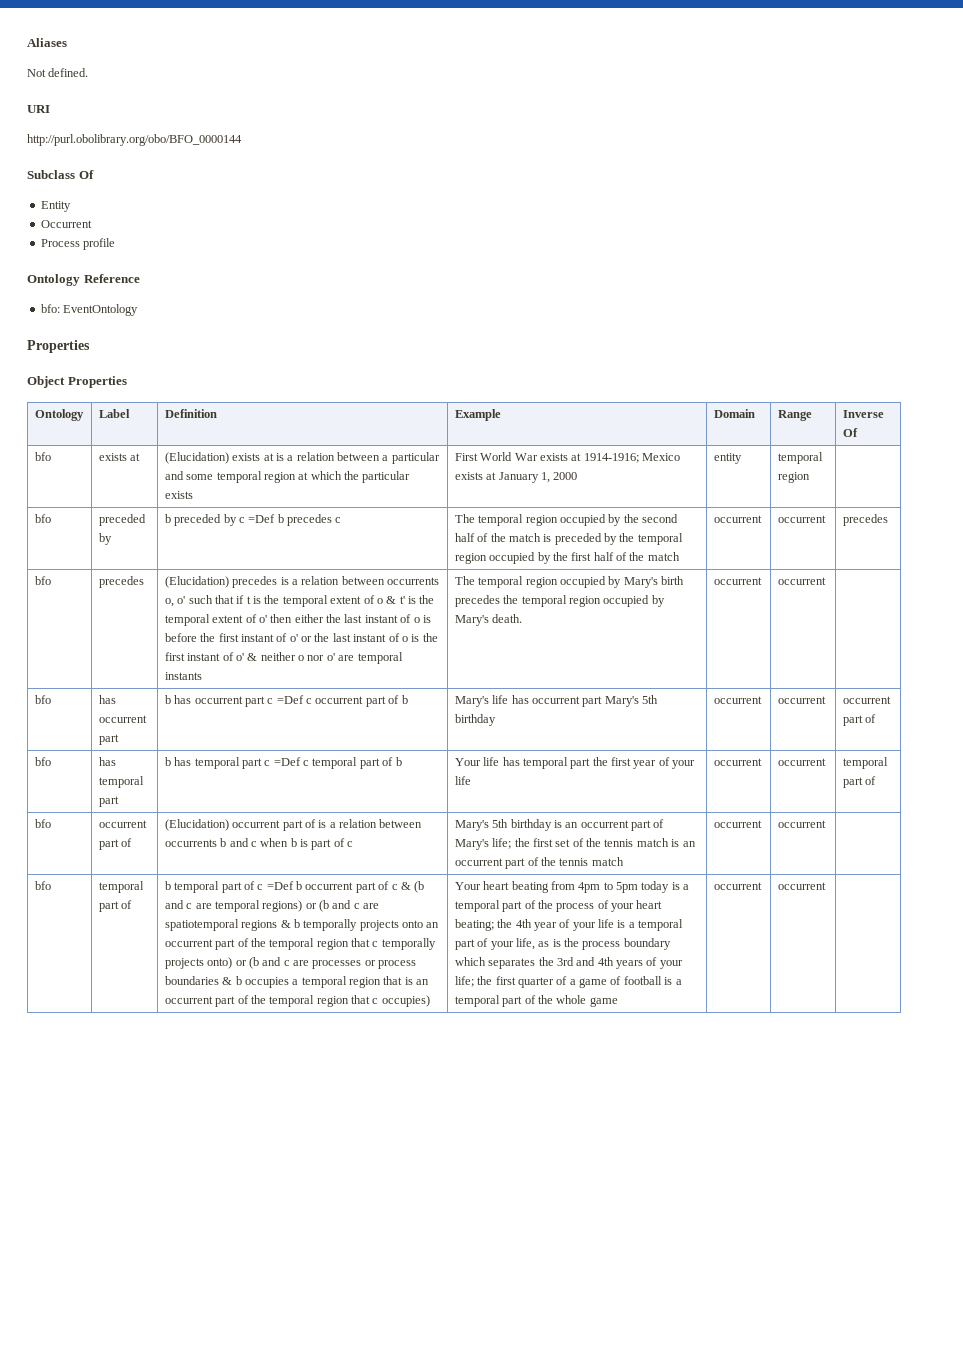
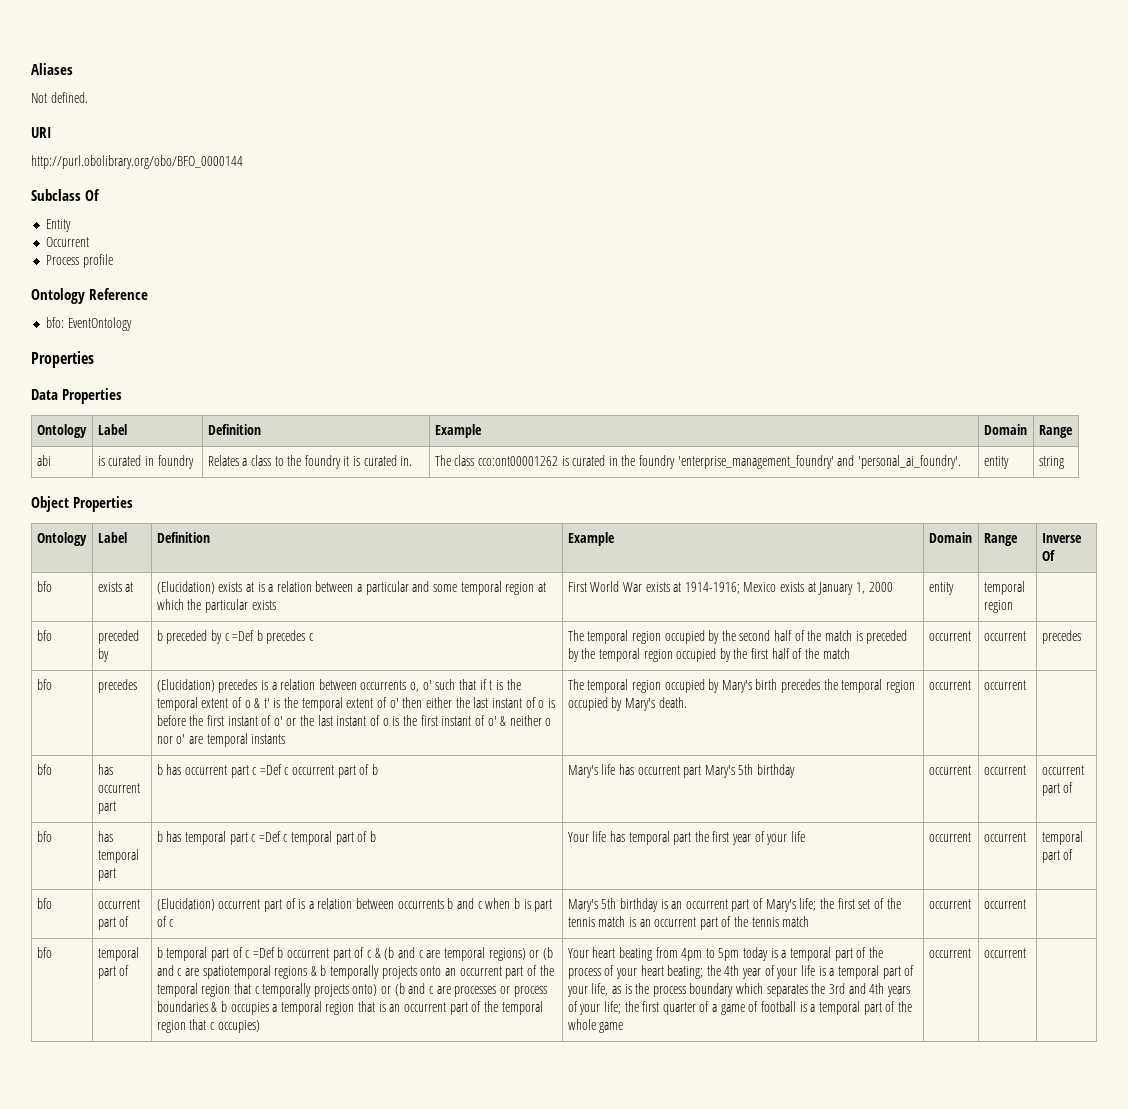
+ Data Properties
+ Ontology | Label | Definition | Example | Domain | Range
+ abi | is curated in foundry | Relates a class to the foundry it is curated in. | The class cco:ont00001262 is curated in the foundry 'enterprise_management_foundry' and 'personal_ai_foundry'. | entity | string

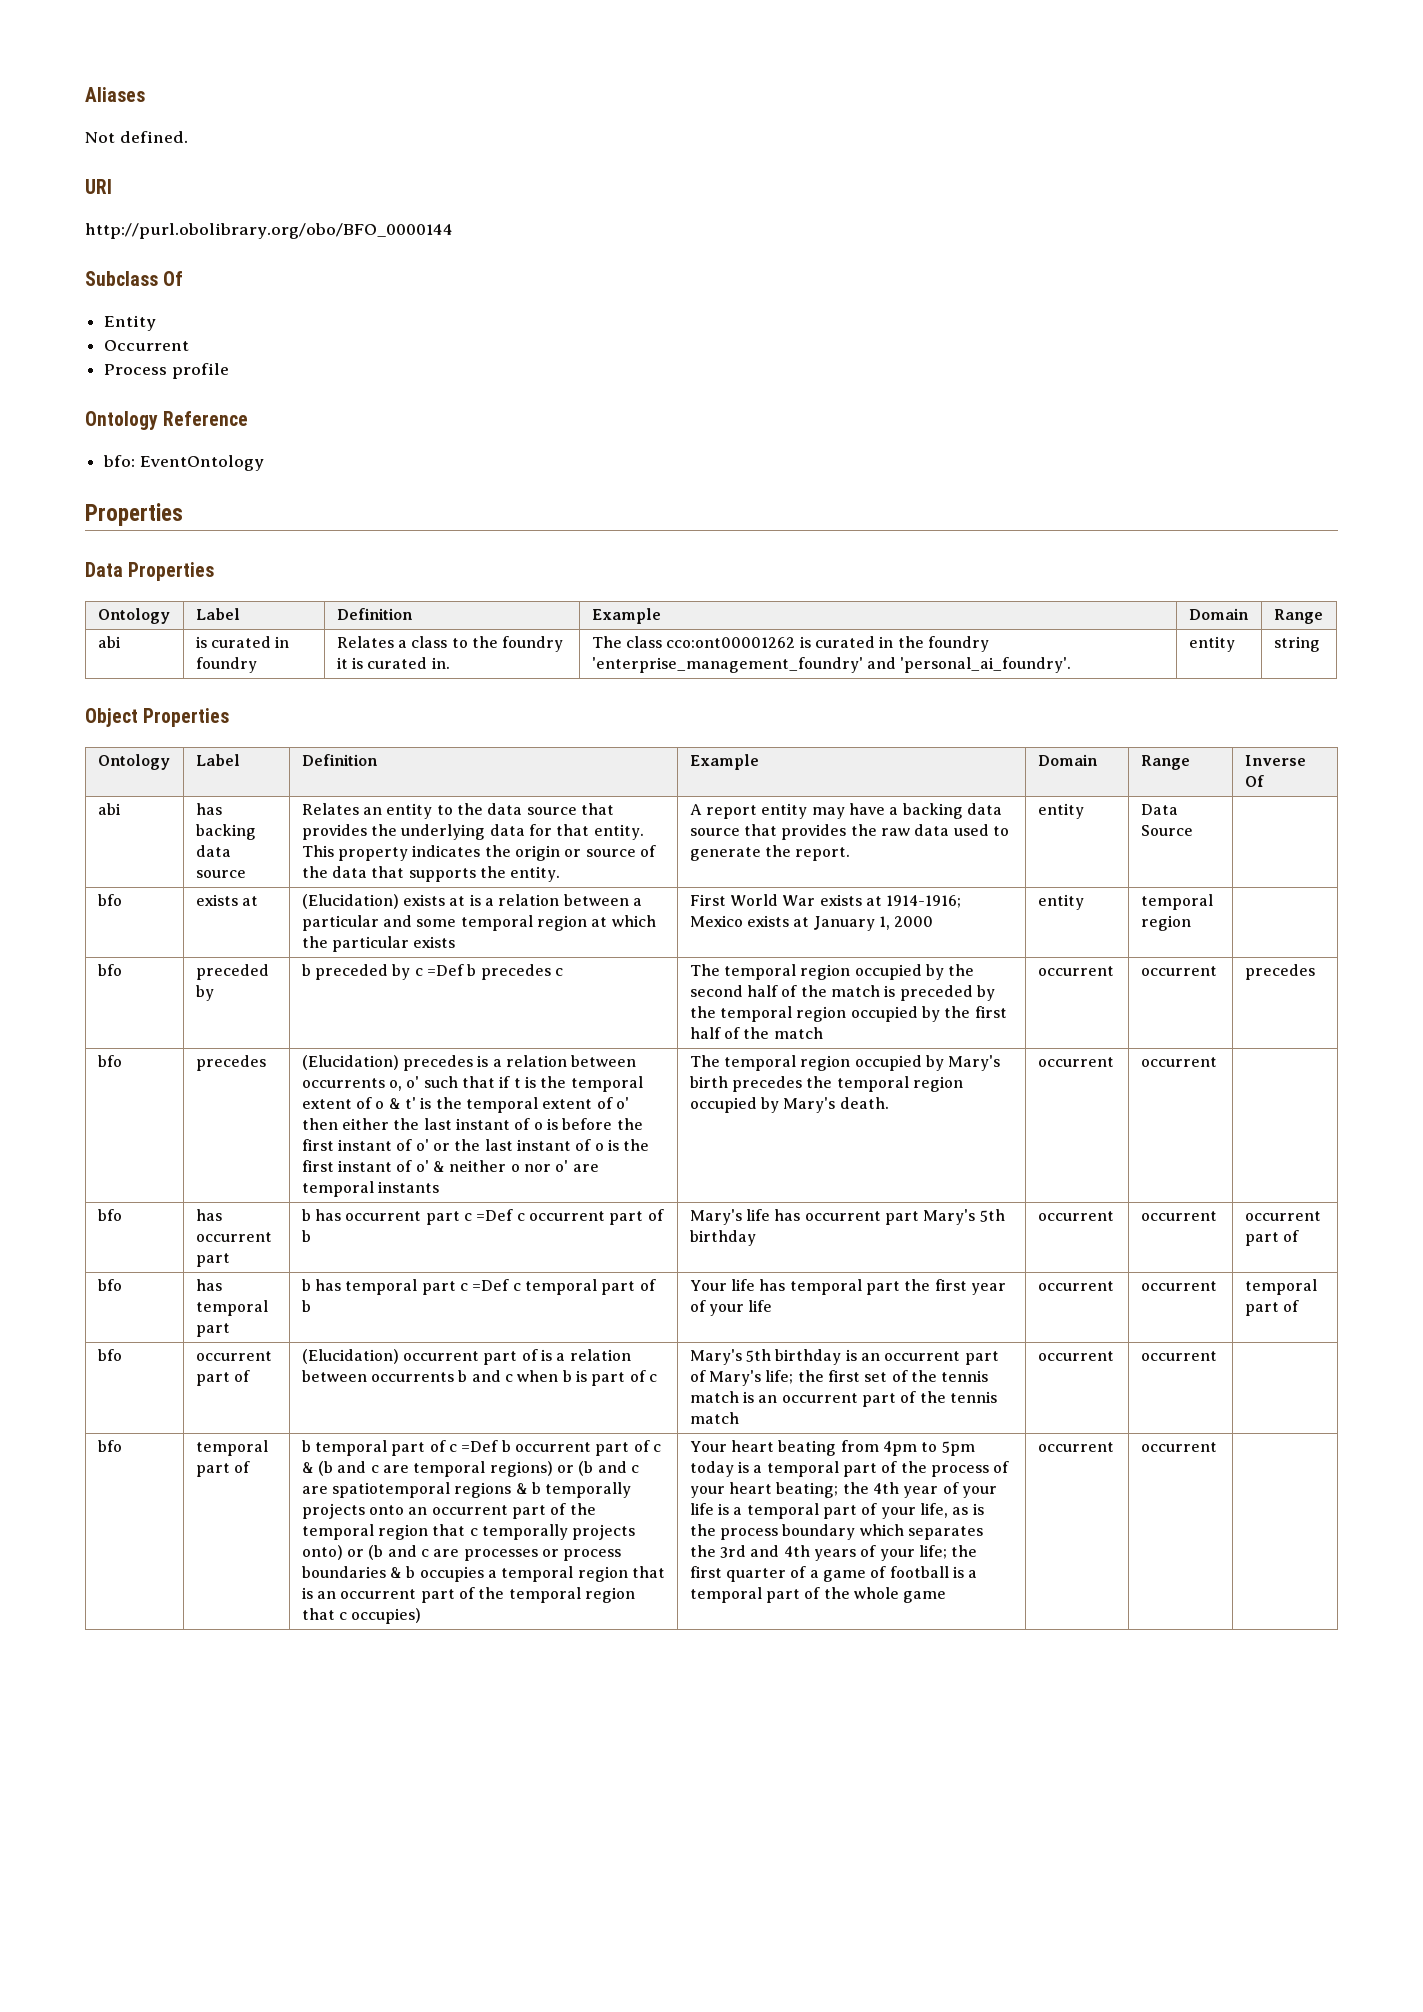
+ abi | has backing data source | Relates an entity to the data source that provides the underlying data for that entity. This property indicates the origin or source of the data that supports the entity. | A report entity may have a backing data source that provides the raw data used to generate the report. | entity | Data Source

